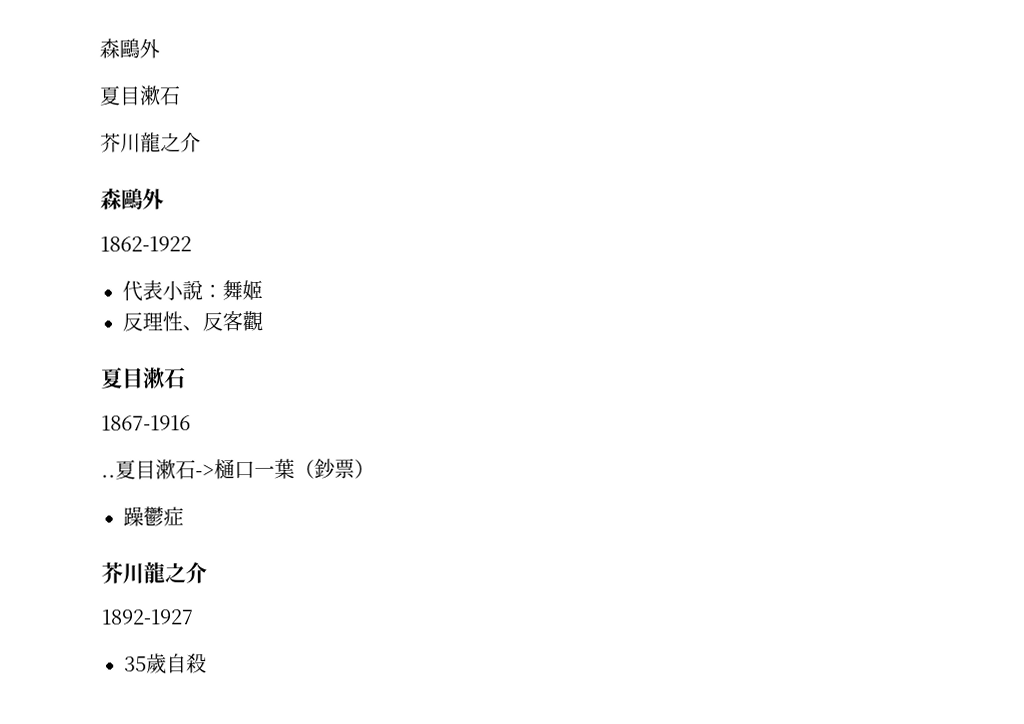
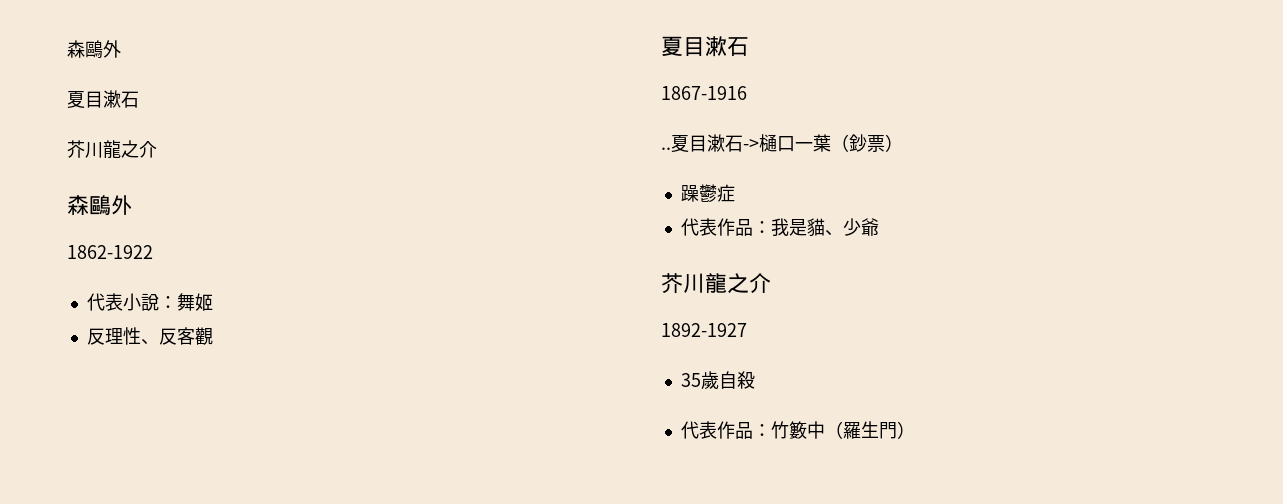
+ 代表作品：我是貓、少爺
+ 代表作品：竹籔中（羅生門）

